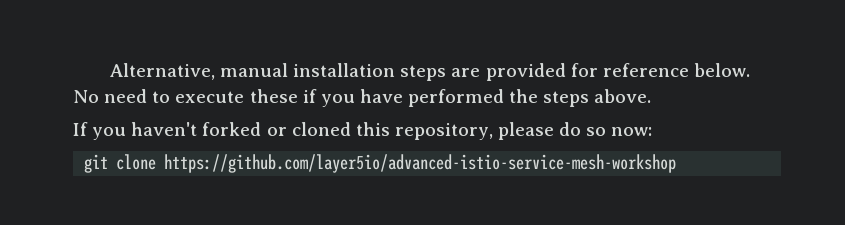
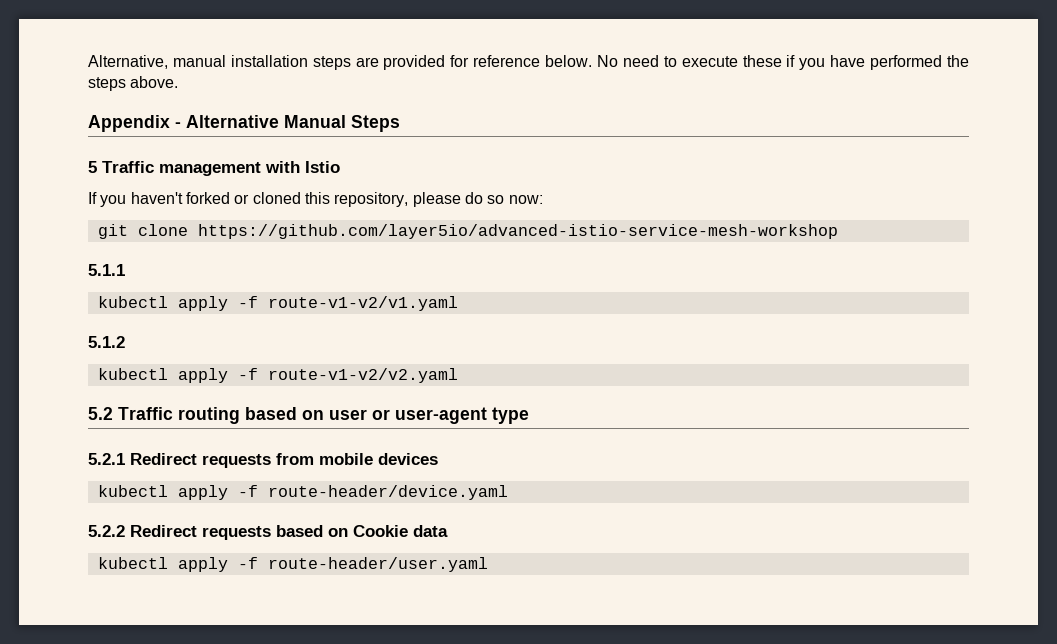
+ Appendix - Alternative Manual Steps
+ 5 Traffic management with Istio
+ 5.1.1
+ kubectl apply -f route-v1-v2/v1.yaml
+ 5.1.2
+ kubectl apply -f route-v1-v2/v2.yaml
+ 5.2 Traffic routing based on user or user-agent type
+ 5.2.1 Redirect requests from mobile devices
+ kubectl apply -f route-header/device.yaml
+ 5.2.2 Redirect requests based on Cookie data
+ kubectl apply -f route-header/user.yaml

